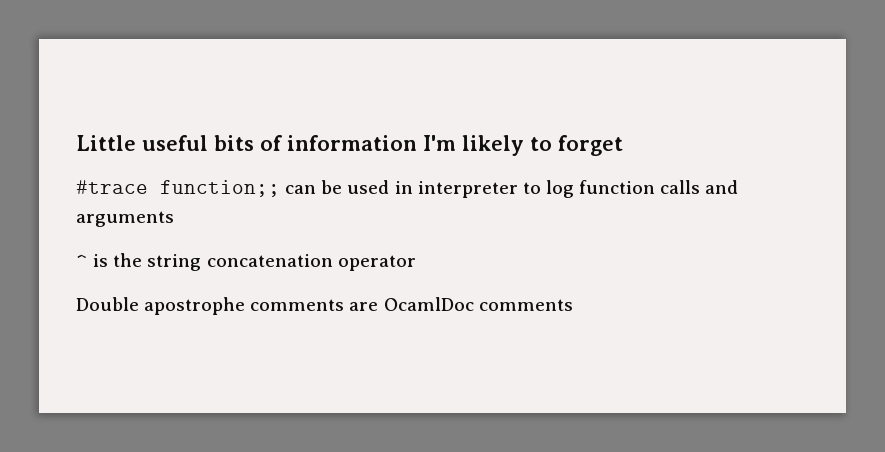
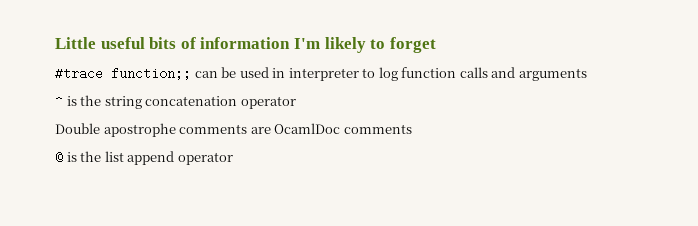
+ @ is the list append operator

